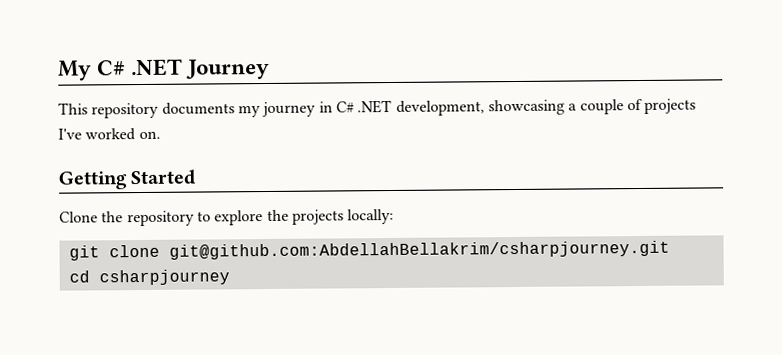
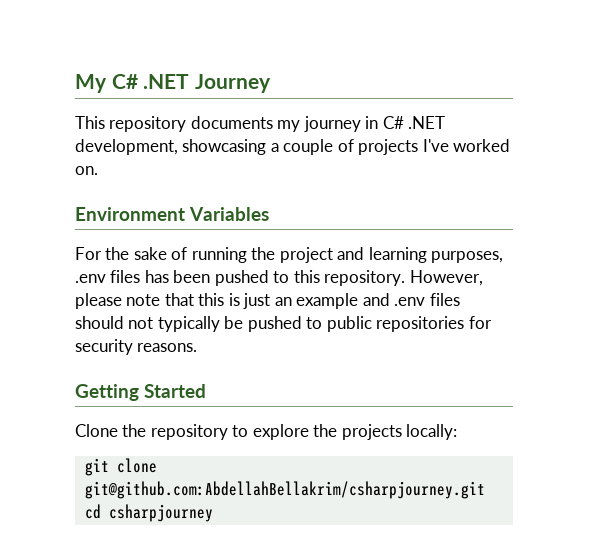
+ Environment Variables
+ For the sake of running the project and learning purposes, .env files has been pushed to this repository. However, please note that this is just an example and .env files should not typically be pushed to public repositories for security reasons.

